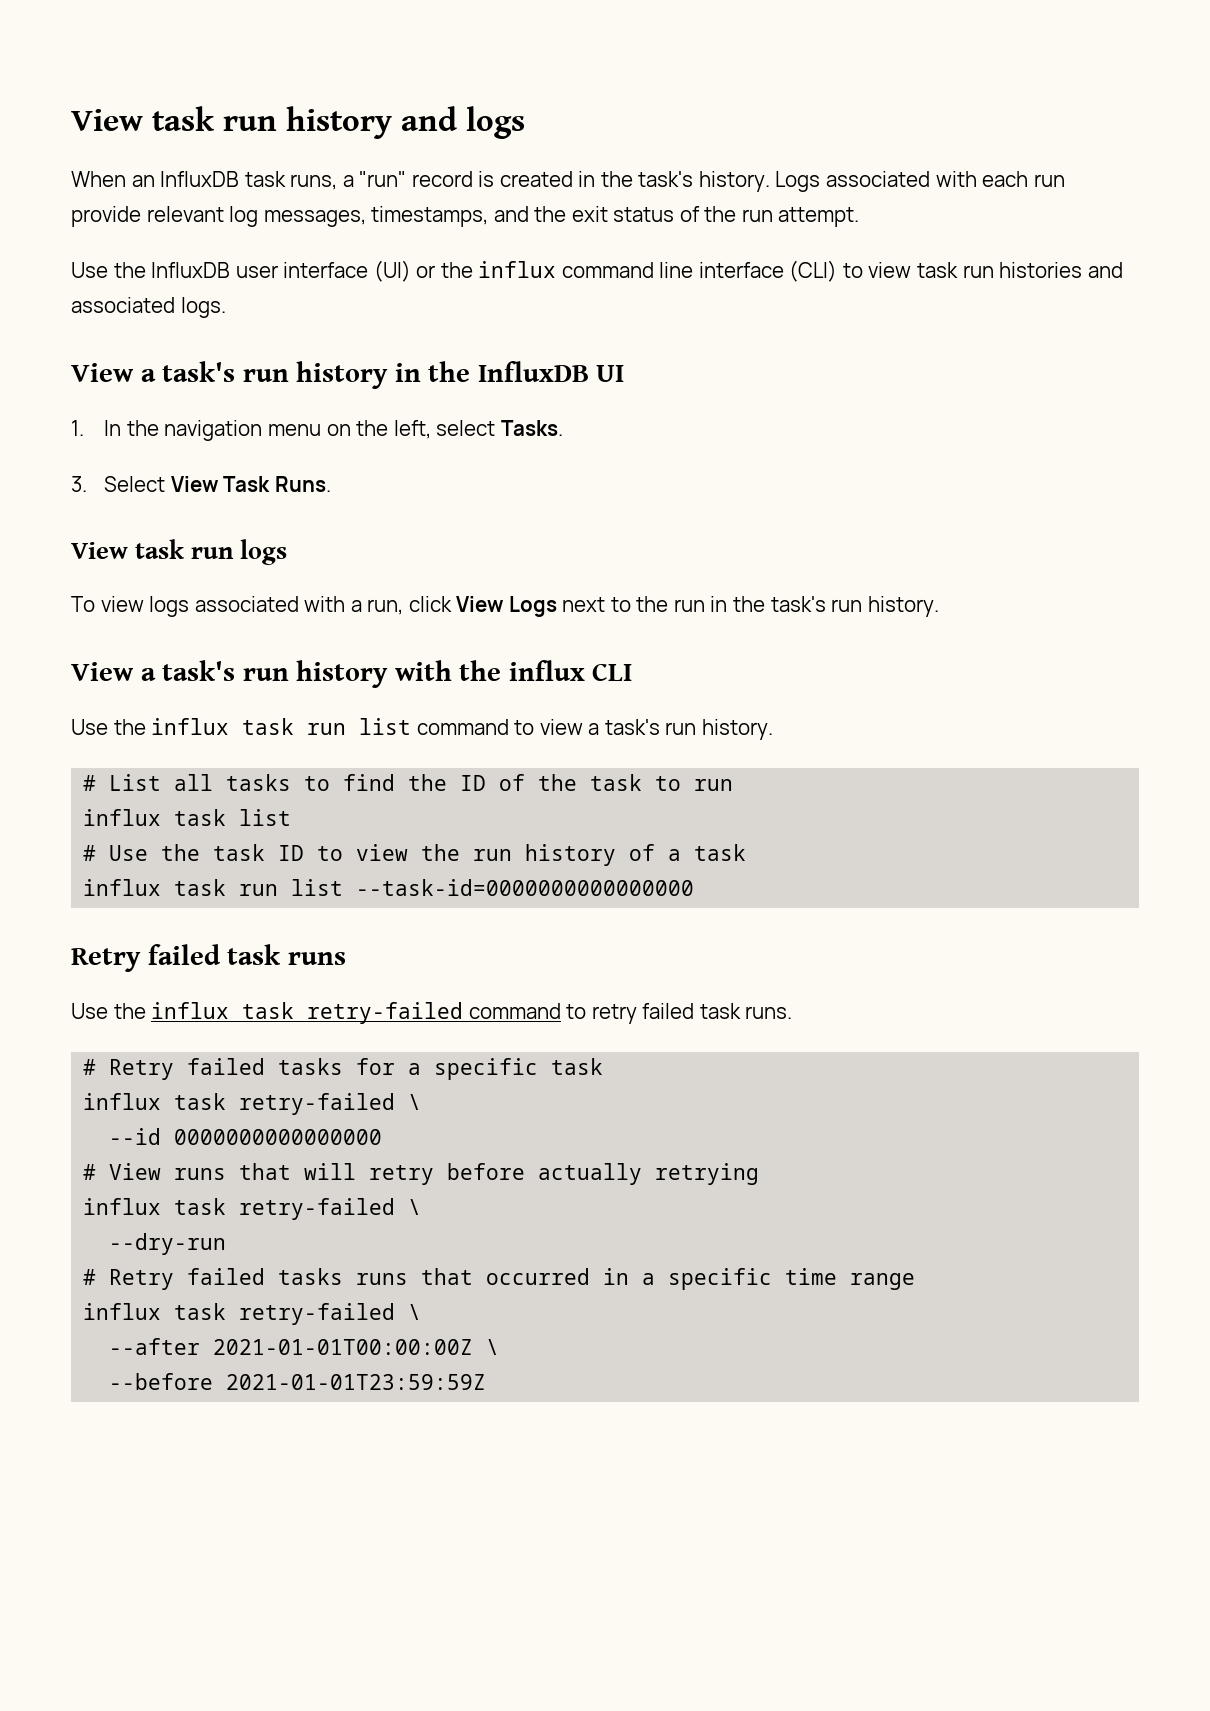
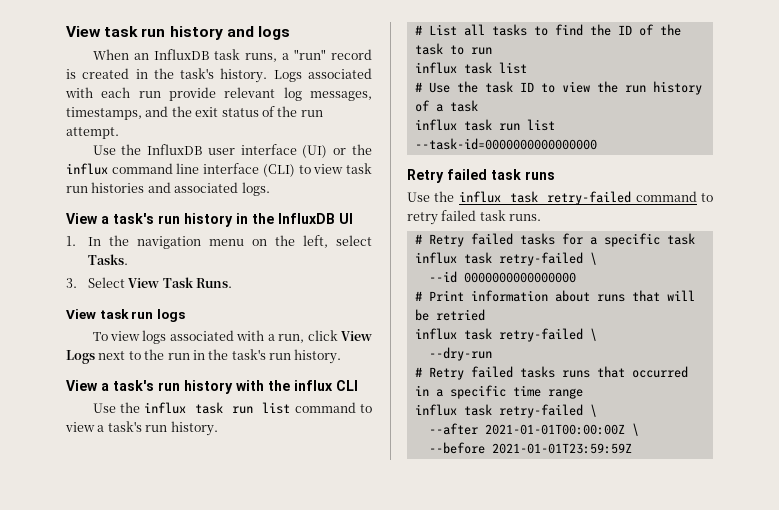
- # View runs that will retry before actually retrying
+ # Print information about runs that will be retried

